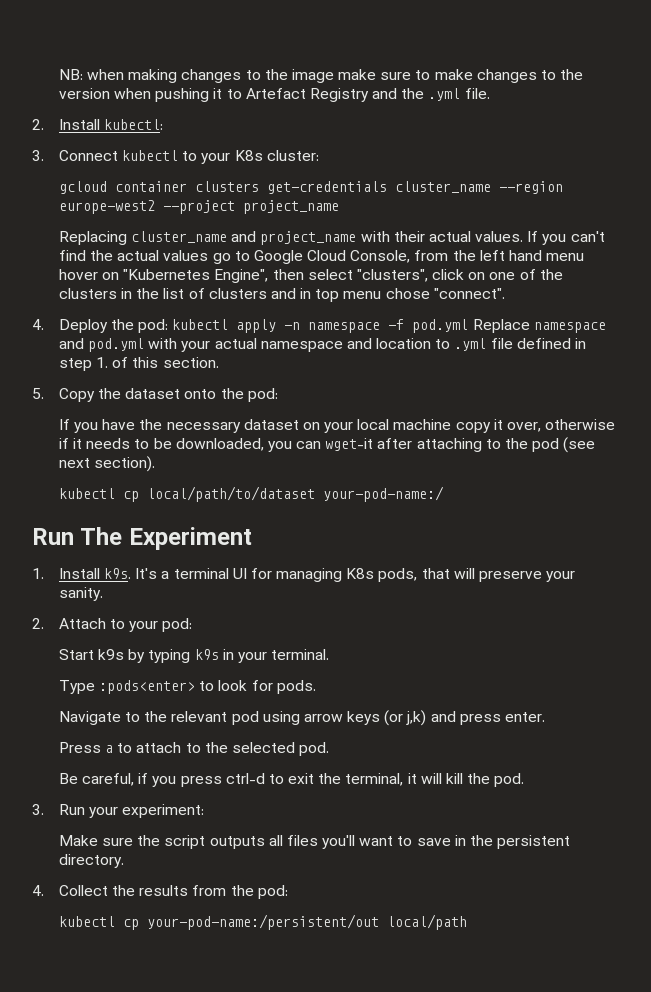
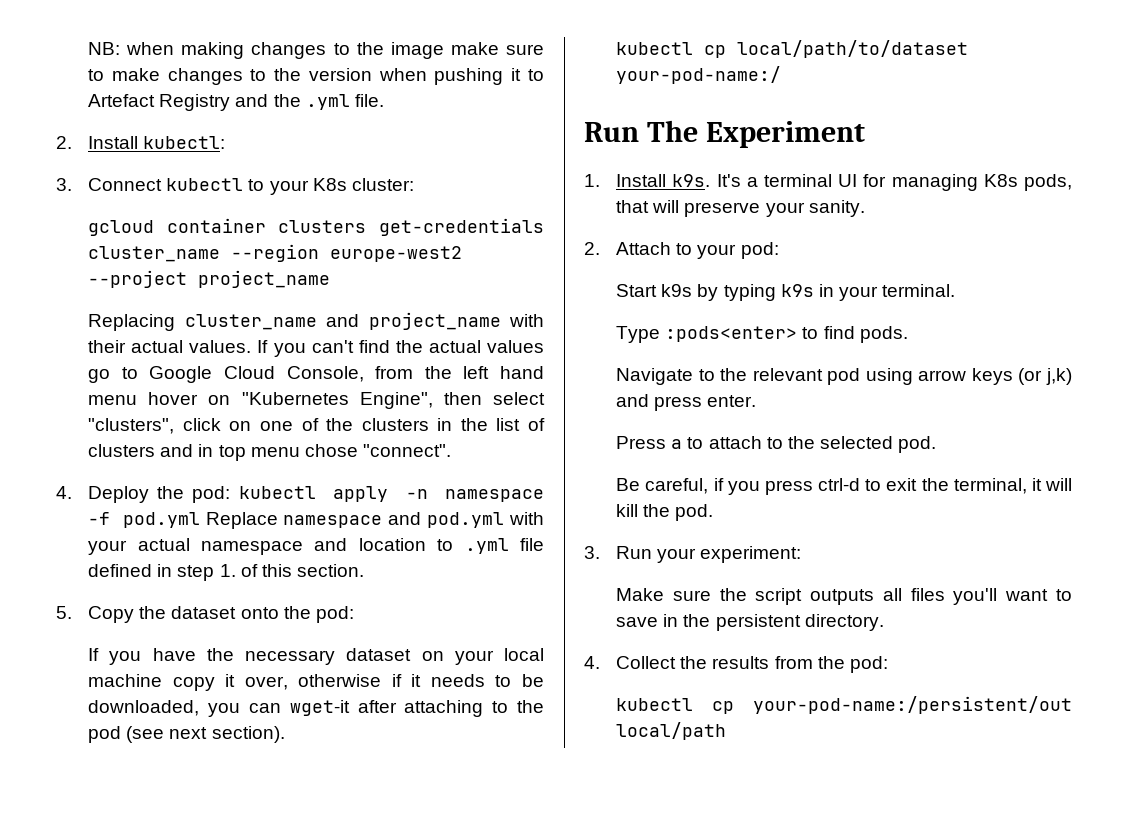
- Type :pods<enter> to look for pods.
+ Type :pods<enter> to find pods.

